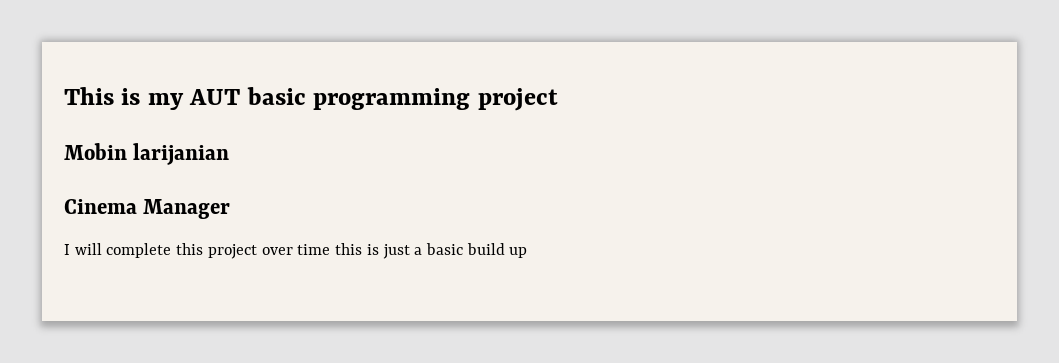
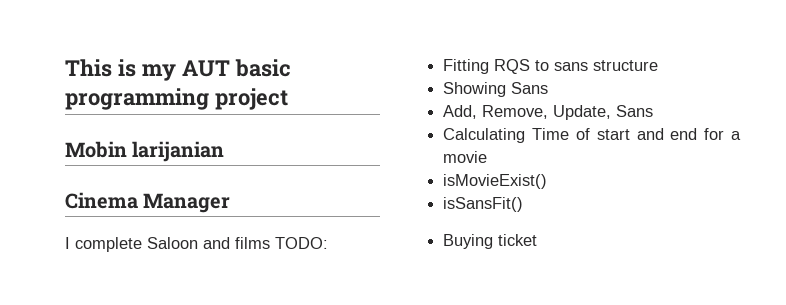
- I will complete this project over time this is just a basic build up
+ I complete Saloon and films TODO:
+ Fitting RQS to sans structure
+ Showing Sans
+ Add, Remove, Update, Sans
+ Calculating Time of start and end for a movie
+ isMovieExist()
+ isSansFit()
+ Buying ticket

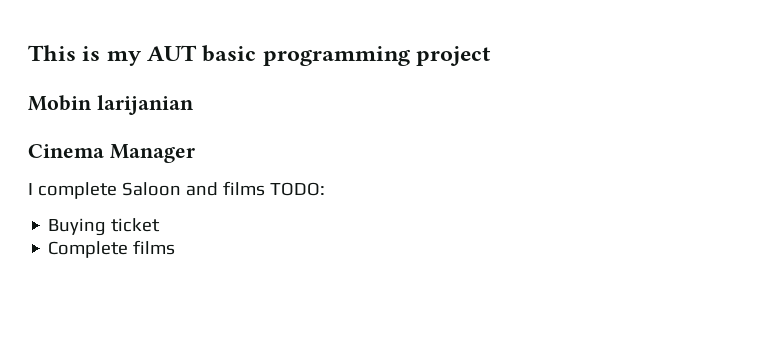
- Fitting RQS to sans structure
- Showing Sans
- Add, Remove, Update, Sans
- Calculating Time of start and end for a movie
- isMovieExist()
- isSansFit()
+ Complete films

